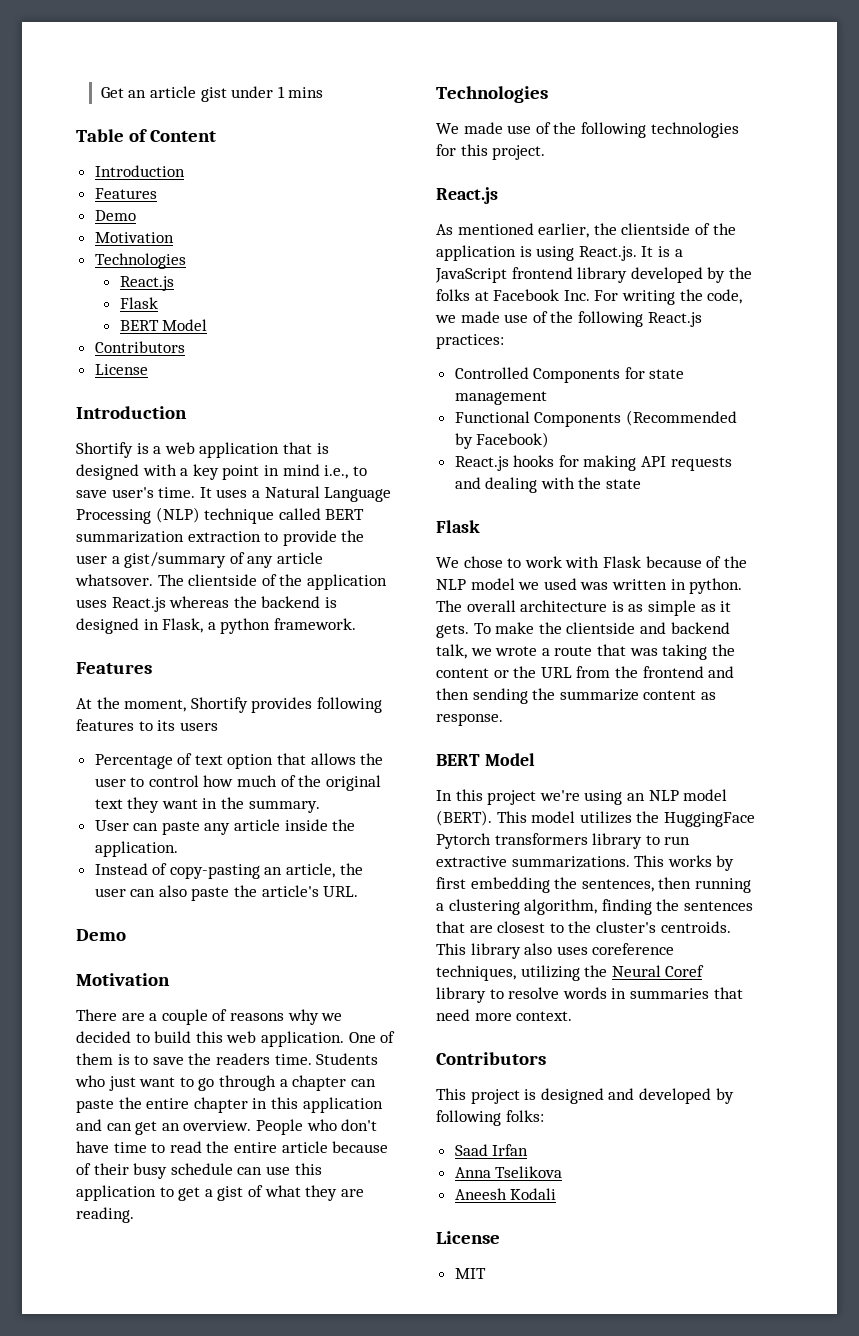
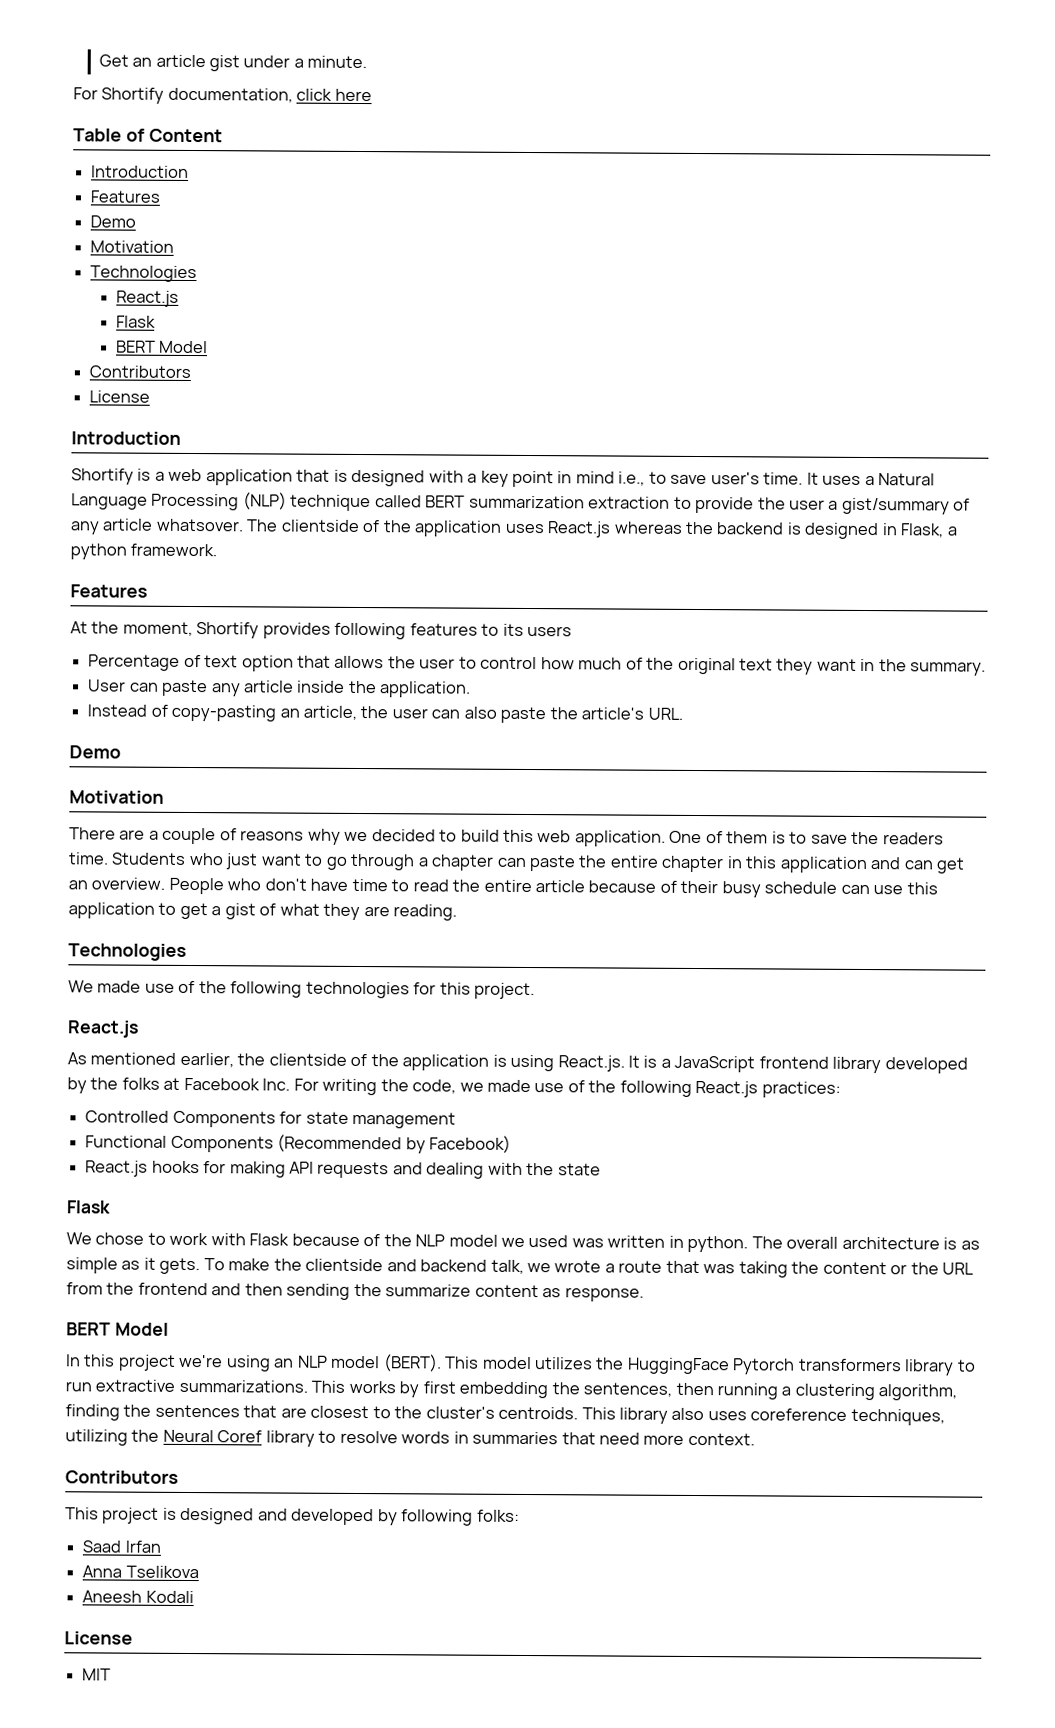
- Get an article gist under 1 mins
+ Get an article gist under a minute.
+ For Shortify documentation, click here

